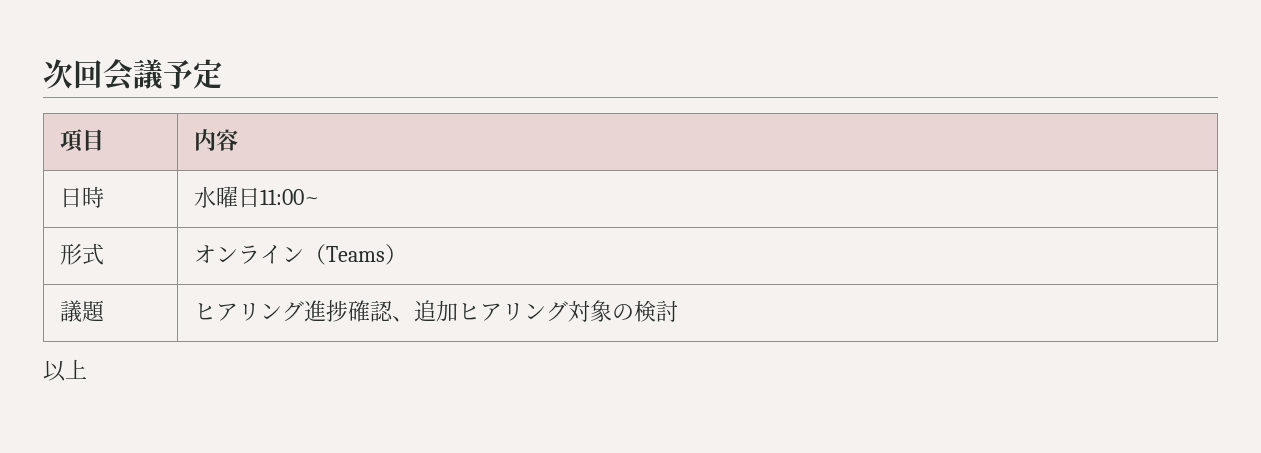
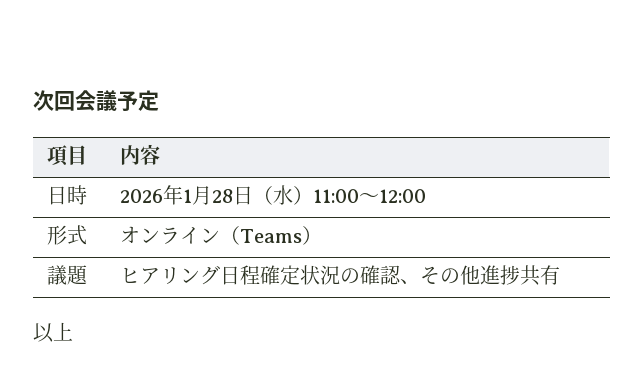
- 日時 | 水曜日11:00~
+ 日時 | 2026年1月28日（水）11:00～12:00
- 議題 | ヒアリング進捗確認、追加ヒアリング対象の検討
+ 議題 | ヒアリング日程確定状況の確認、その他進捗共有

